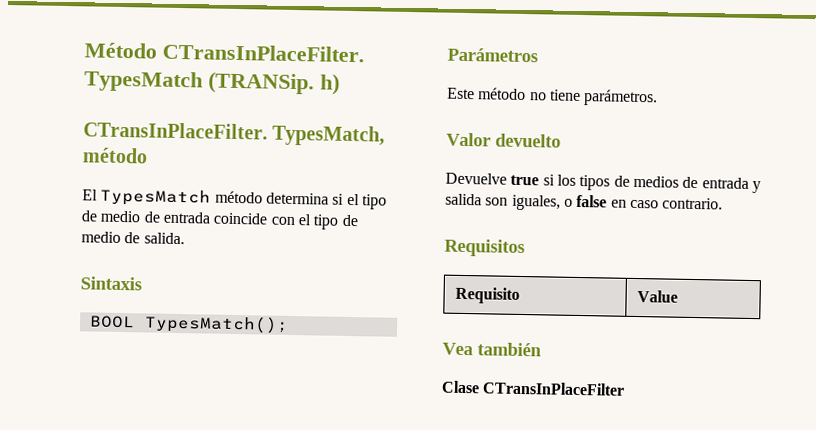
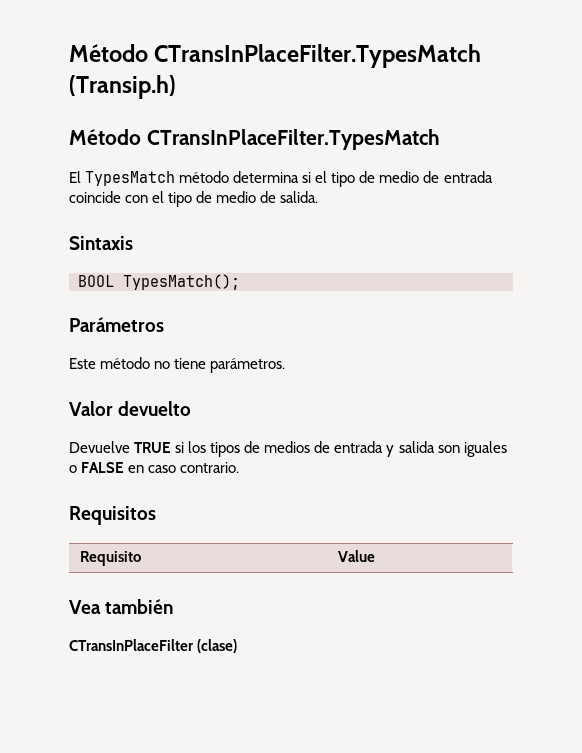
- Método CTransInPlaceFilter. TypesMatch (TRANSip. h)
- CTransInPlaceFilter. TypesMatch, método
+ Método CTransInPlaceFilter.TypesMatch (Transip.h)
+ Método CTransInPlaceFilter.TypesMatch
- Devuelve true si los tipos de medios de entrada y salida son iguales, o false en caso contrario.
+ Devuelve TRUE si los tipos de medios de entrada y salida son iguales o FALSE en caso contrario.
- Clase CTransInPlaceFilter
+ CTransInPlaceFilter (clase)

